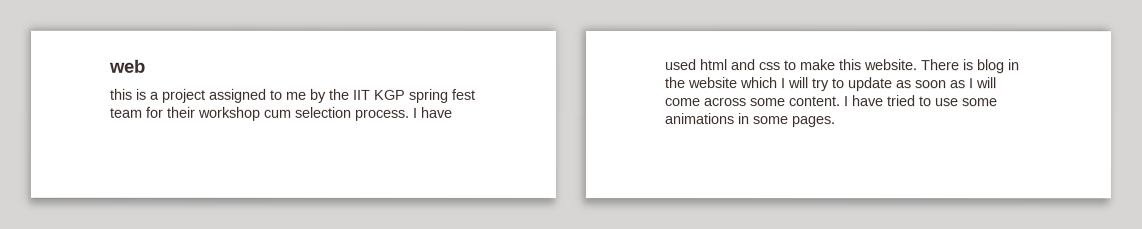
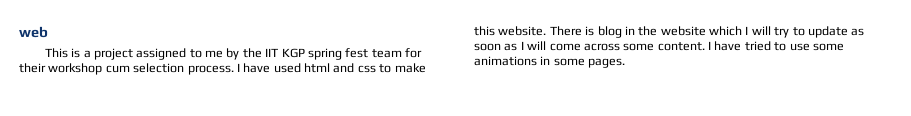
- this is a project assigned to me by the IIT KGP spring fest team for their workshop cum selection process.
+ This is a project assigned to me by the IIT KGP spring fest team for their workshop cum selection process.

